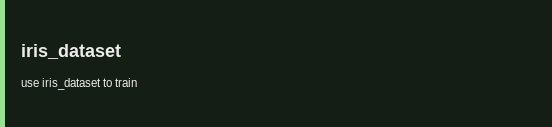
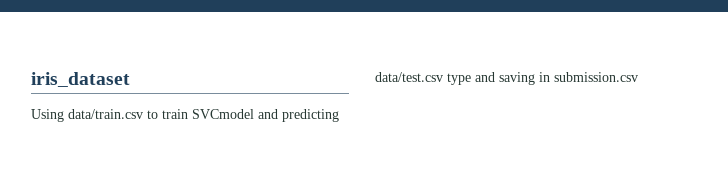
- use iris_dataset to train
+ Using data/train.csv to train SVCmodel and predicting data/test.csv type and saving in submission.csv

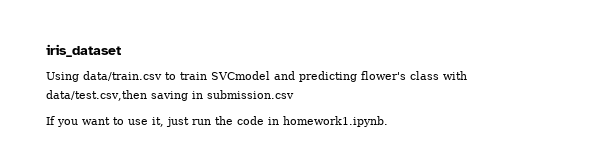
- Using data/train.csv to train SVCmodel and predicting data/test.csv type and saving in submission.csv
+ Using data/train.csv to train SVCmodel and predicting flower's class with data/test.csv,then saving in submission.csv
+ If you want to use it, just run the code in homework1.ipynb.

